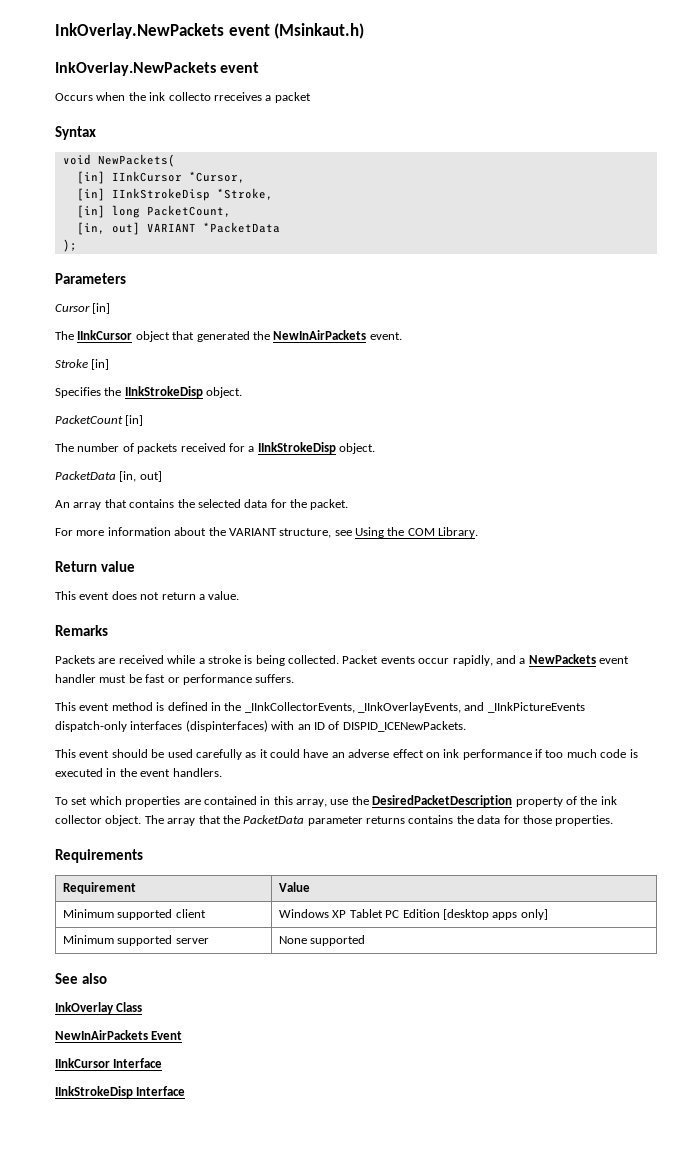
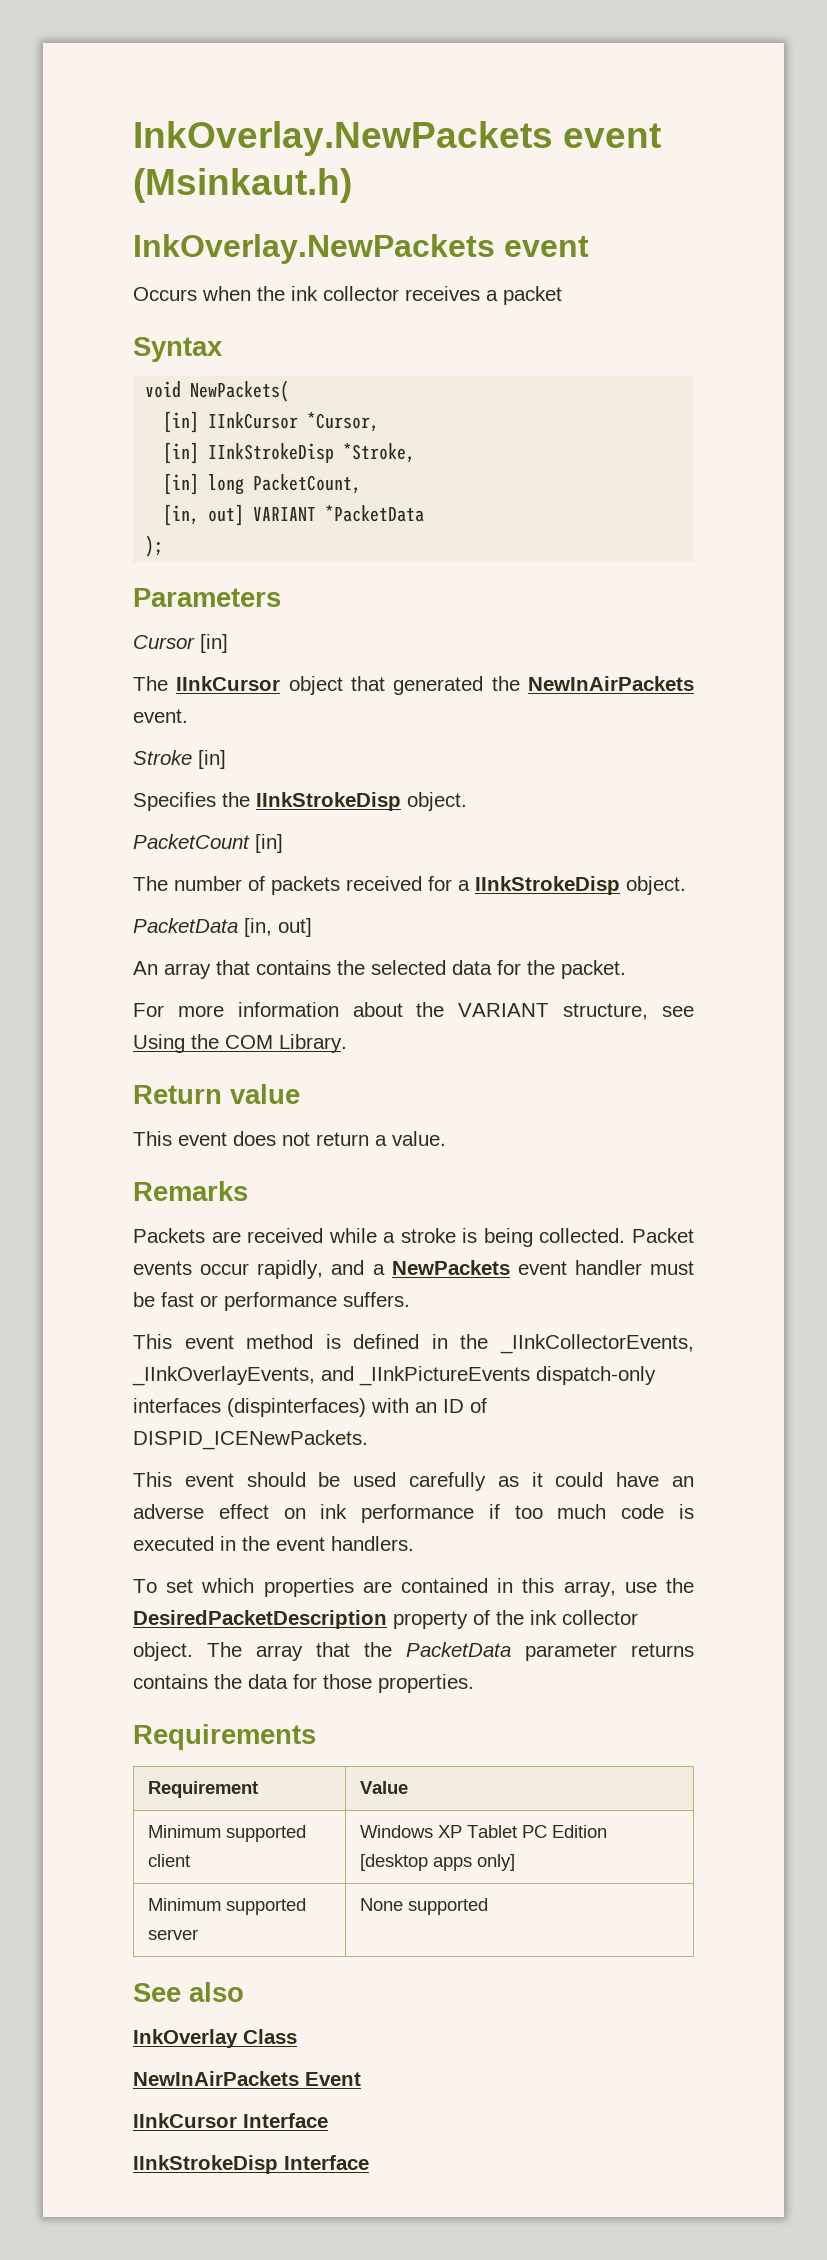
- Occurs when the ink collecto rreceives a packet
+ Occurs when the ink collector receives a packet

